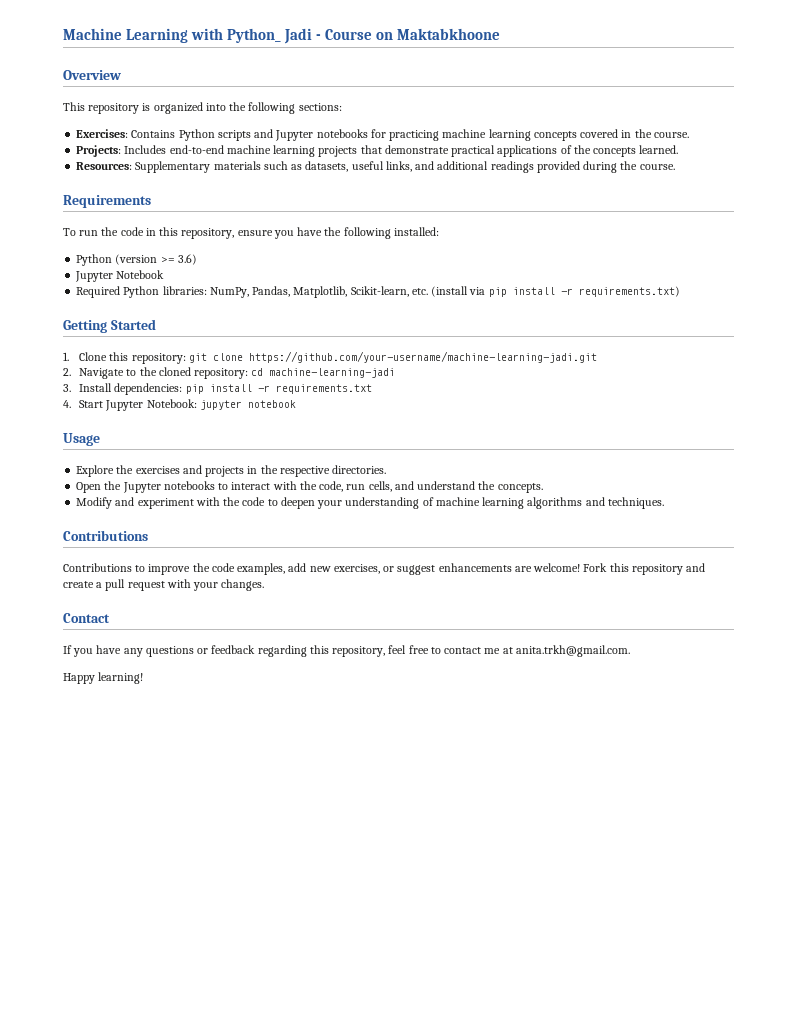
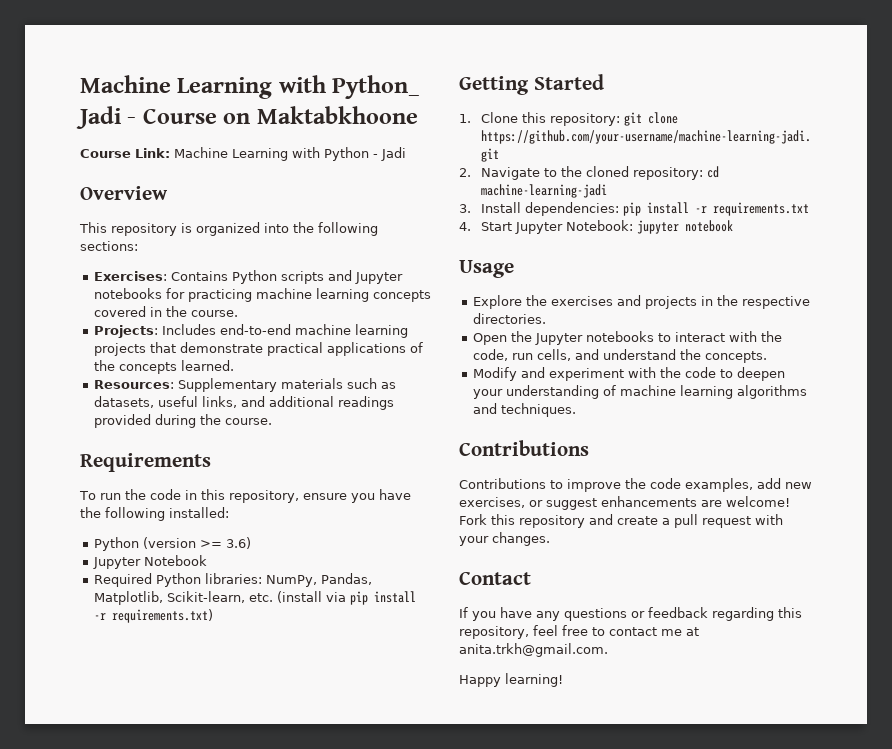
+ Course Link: Machine Learning with Python - Jadi

